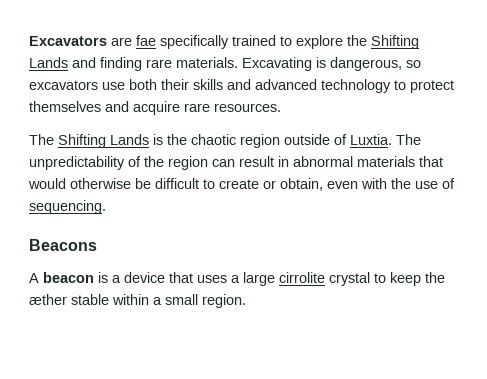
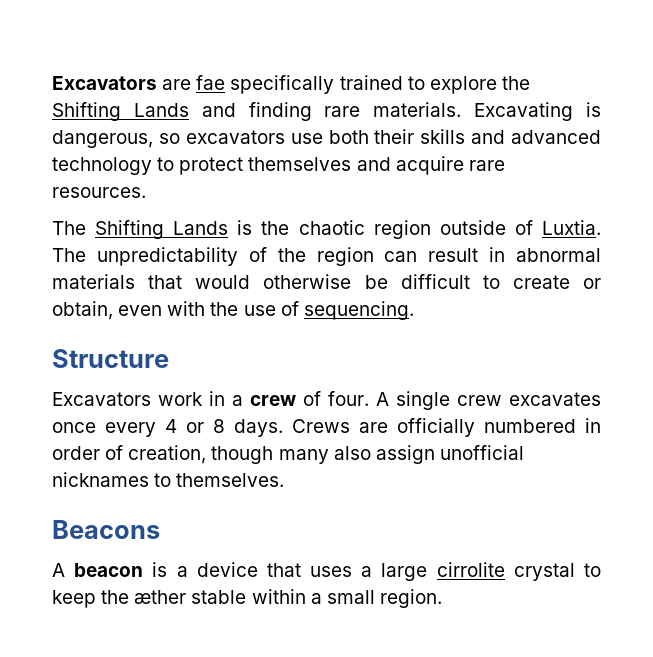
+ Structure
+ Excavators work in a crew of four. A single crew excavates once every 4 or 8 days. Crews are officially numbered in order of creation, though many also assign unofficial nicknames to themselves.

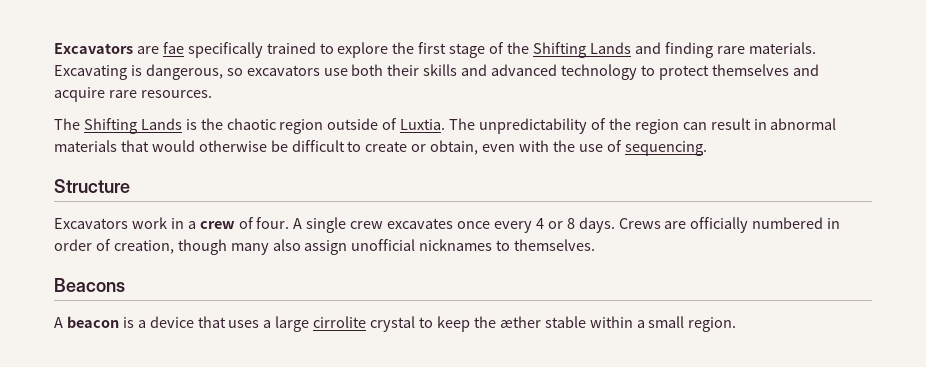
- Excavators are fae specifically trained to explore the Shifting Lands and finding rare materials.
+ Excavators are fae specifically trained to explore the first stage of the Shifting Lands and finding rare materials.

